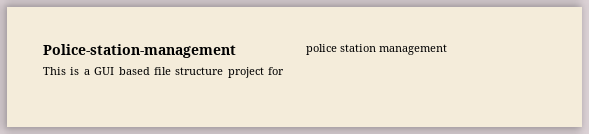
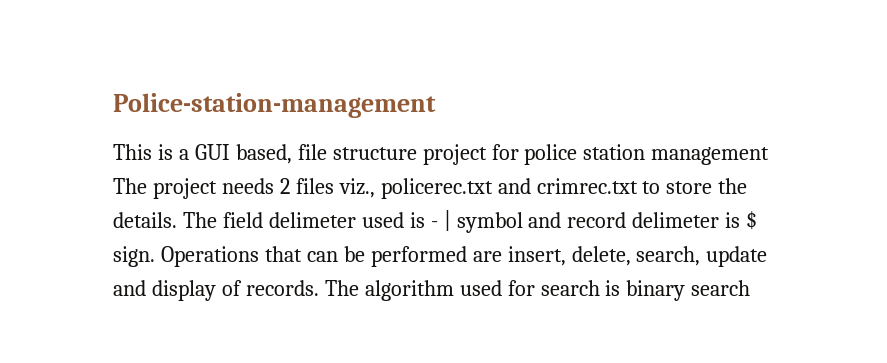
- This is a GUI based file structure project for police station management
+ This is a GUI based, file structure project for police station management The project needs 2 files viz., policerec.txt and crimrec.txt to store the details. The field delimeter used is - | symbol and record delimeter is $ sign. Operations that can be performed are insert, delete, search, update and display of records. The algorithm used for search is binary search

